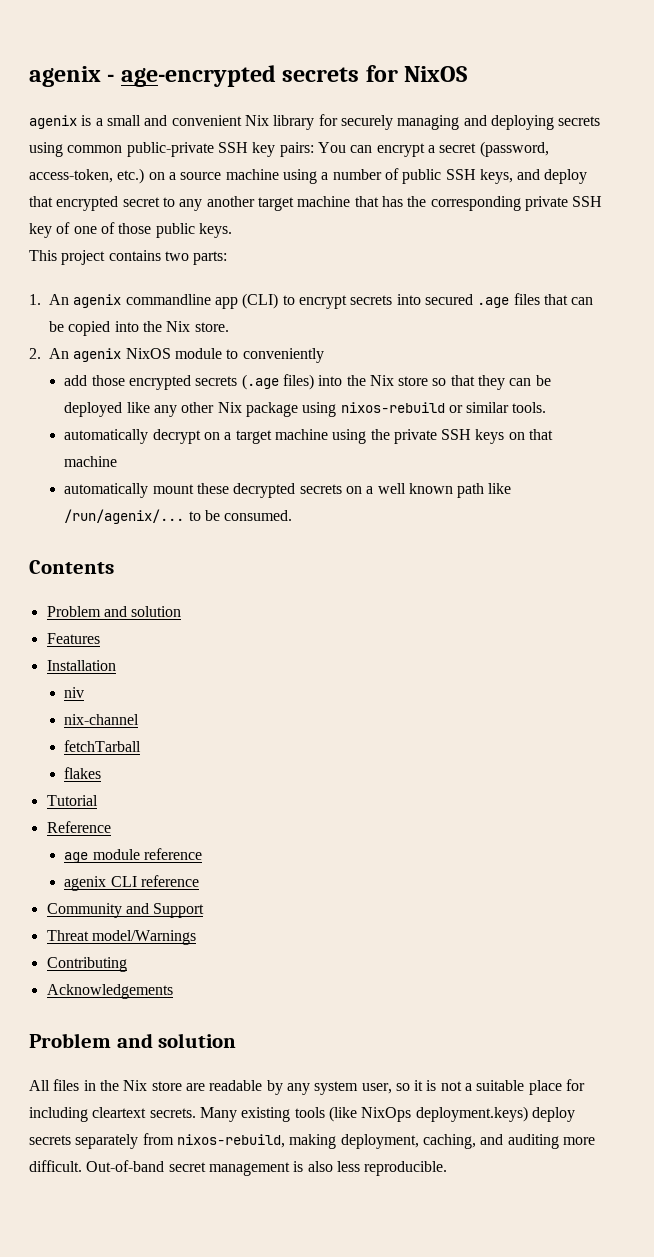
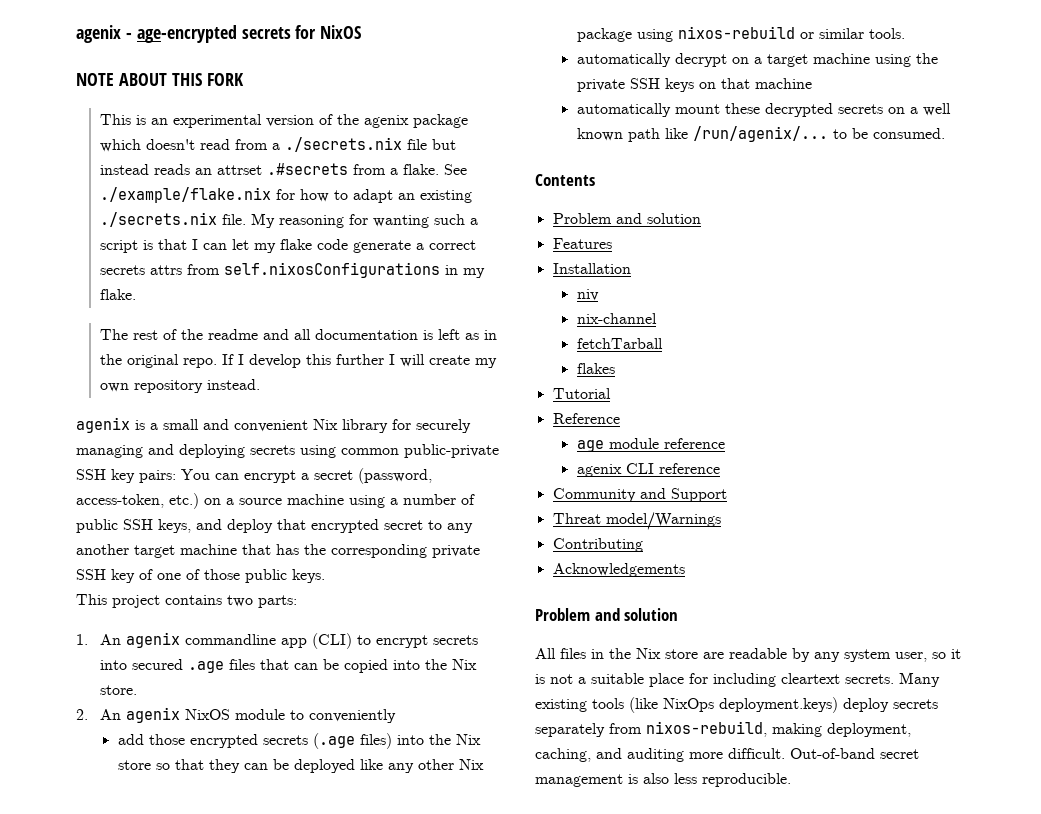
+ NOTE ABOUT THIS FORK
+ This is an experimental version of the agenix package which doesn't read from a ./secrets.nix file but instead reads an attrset .#secrets from a flake. See ./example/flake.nix for how to adapt an existing ./secrets.nix file. My reasoning for wanting such a script is that I can let my flake code generate a correct secrets attrs from self.nixosConfigurations in my flake.
+ The rest of the readme and all documentation is left as in the original repo. If I develop this further I will create my own repository instead.

